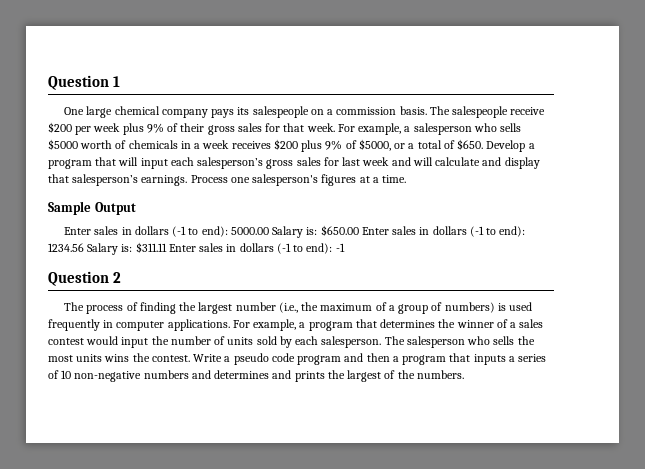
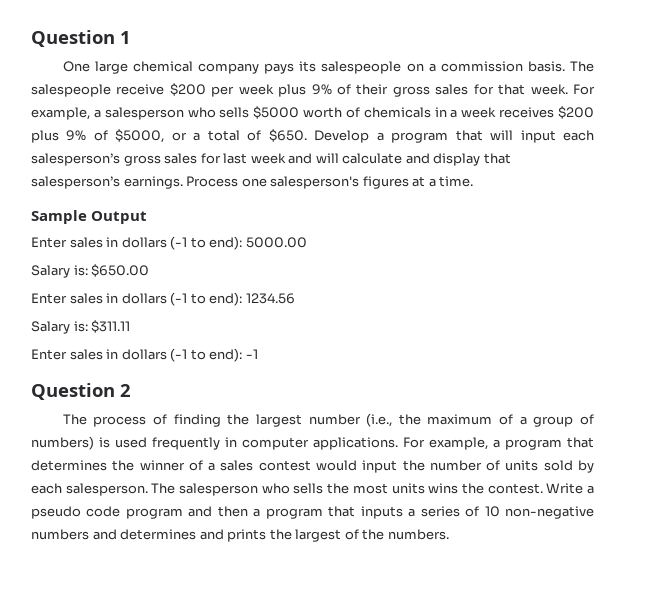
- Enter sales in dollars (-1 to end): 5000.00 Salary is: $650.00 Enter sales in dollars (-1 to end): 1234.56 Salary is: $311.11 Enter sales in dollars (-1 to end): -1
+ Enter sales in dollars (-1 to end): 5000.00
+ Salary is: $650.00
+ Enter sales in dollars (-1 to end): 1234.56
+ Salary is: $311.11
+ Enter sales in dollars (-1 to end): -1

